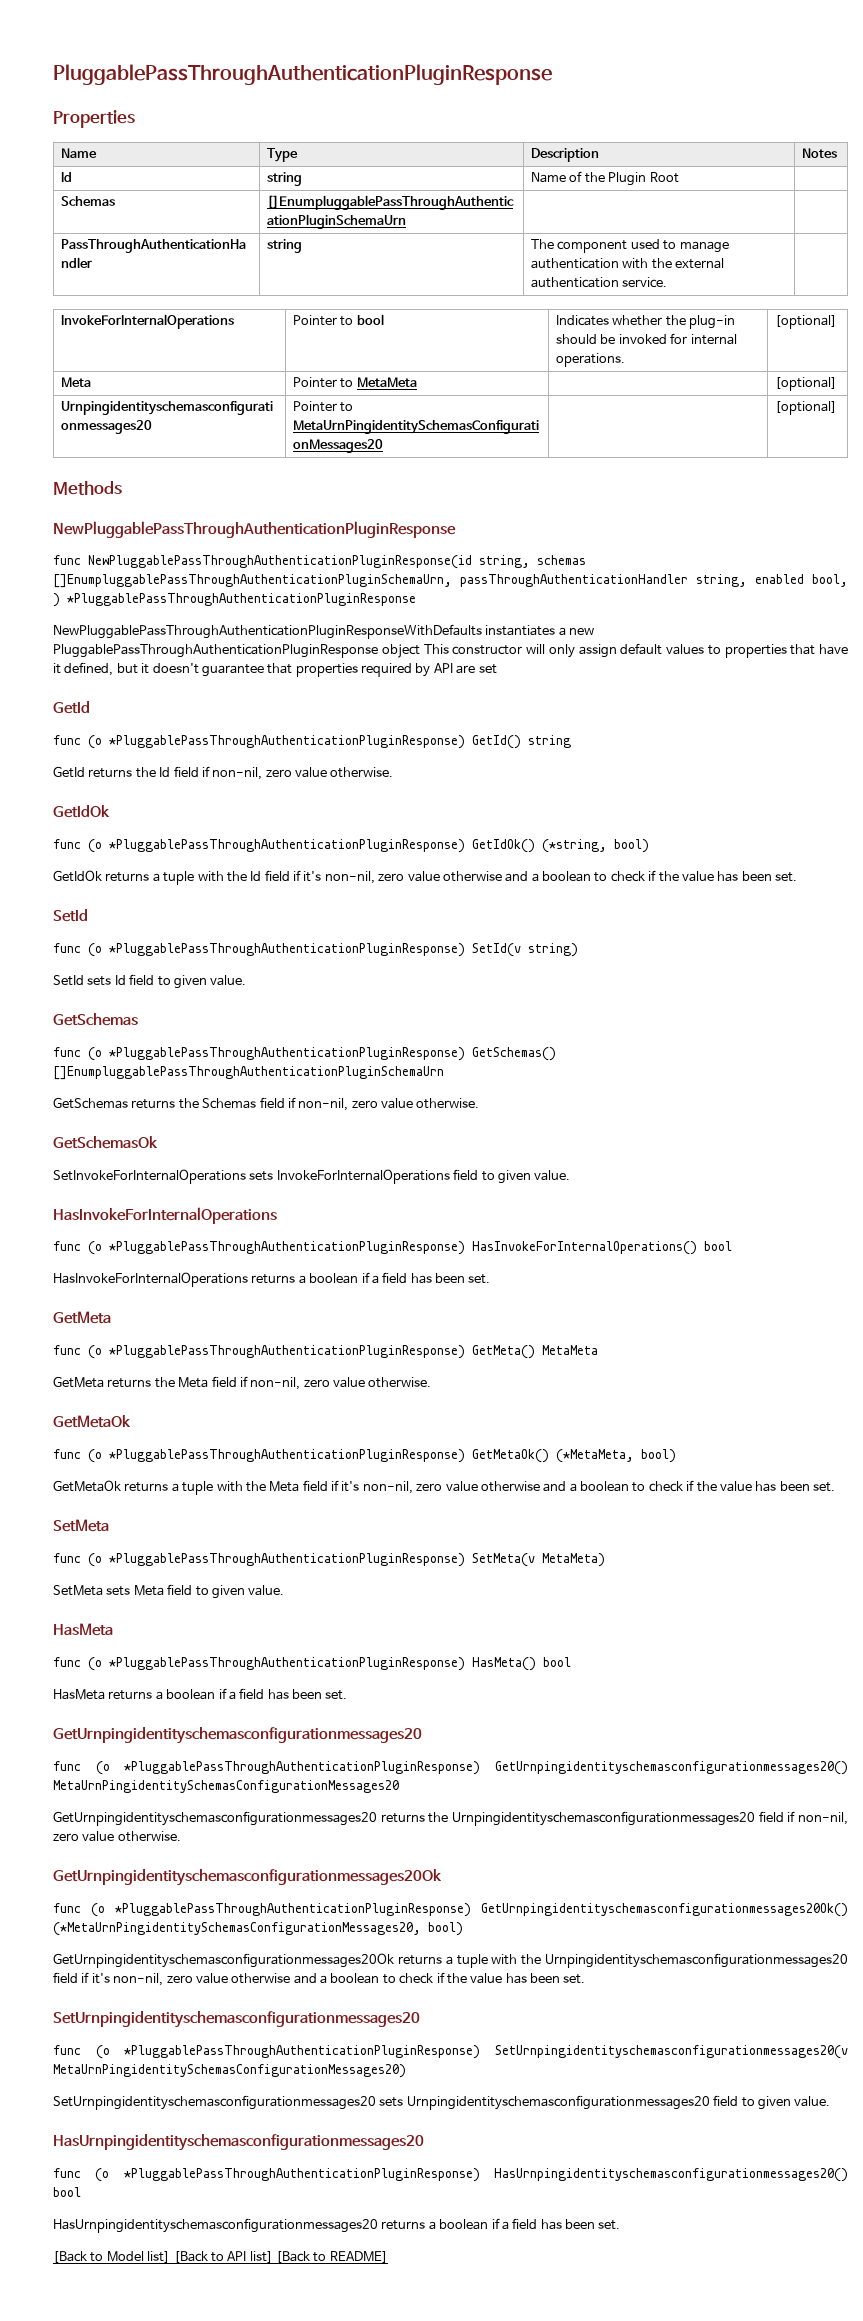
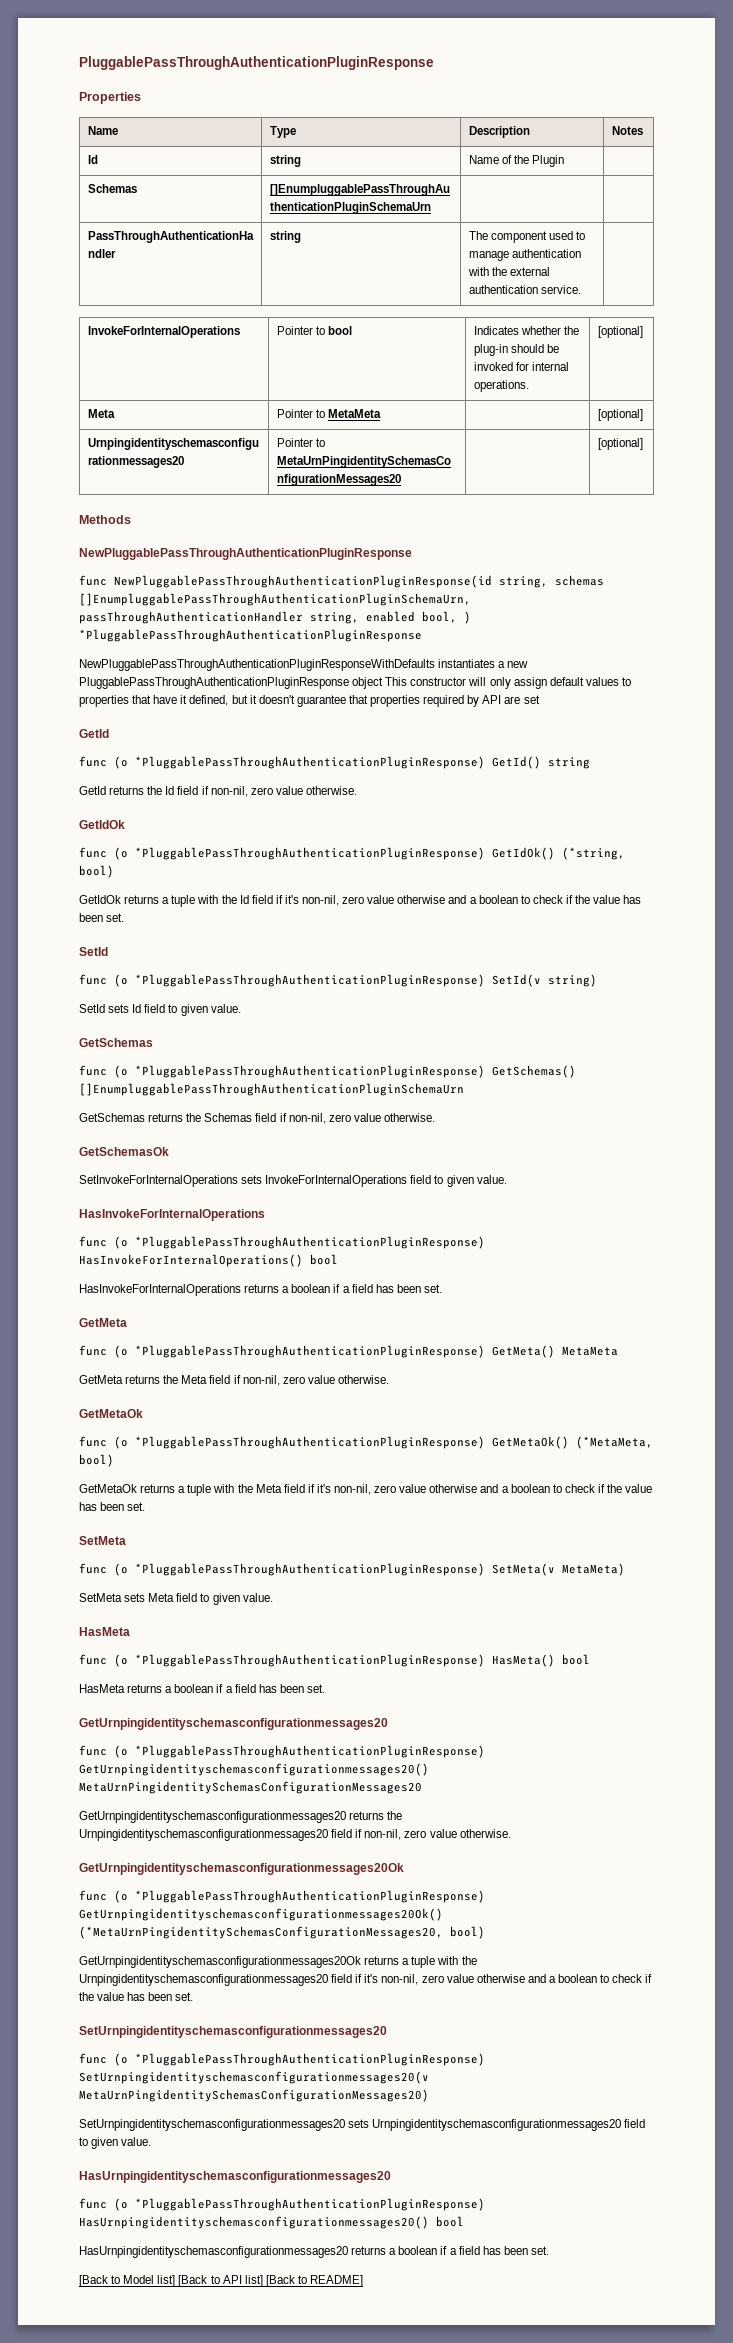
- Id | string | Name of the Plugin Root |
+ Id | string | Name of the Plugin |

